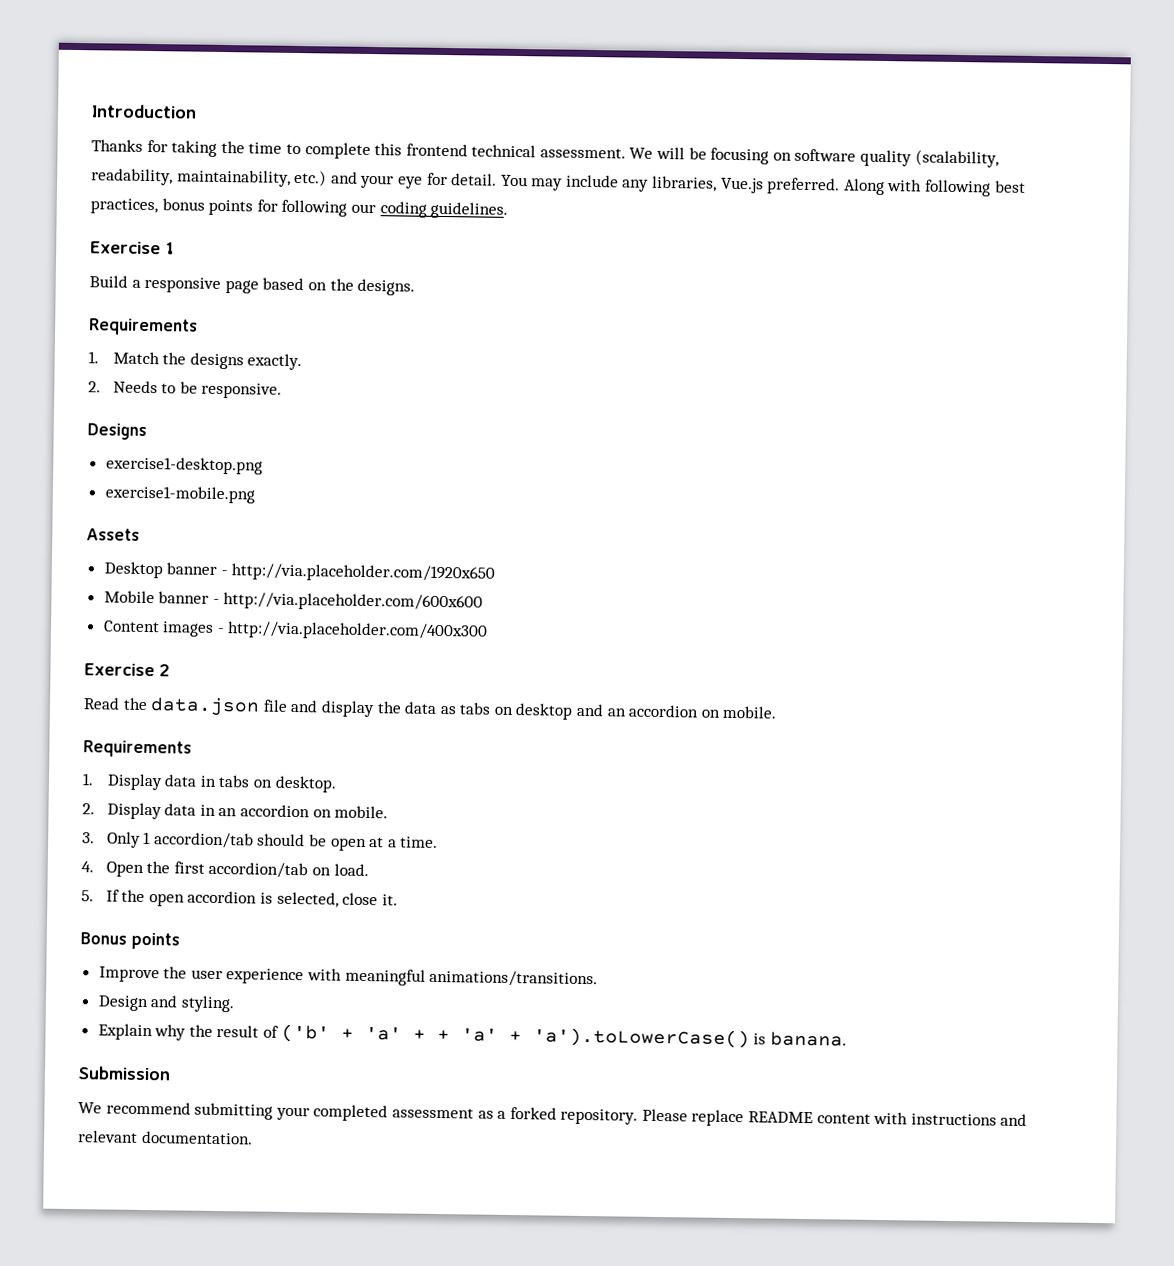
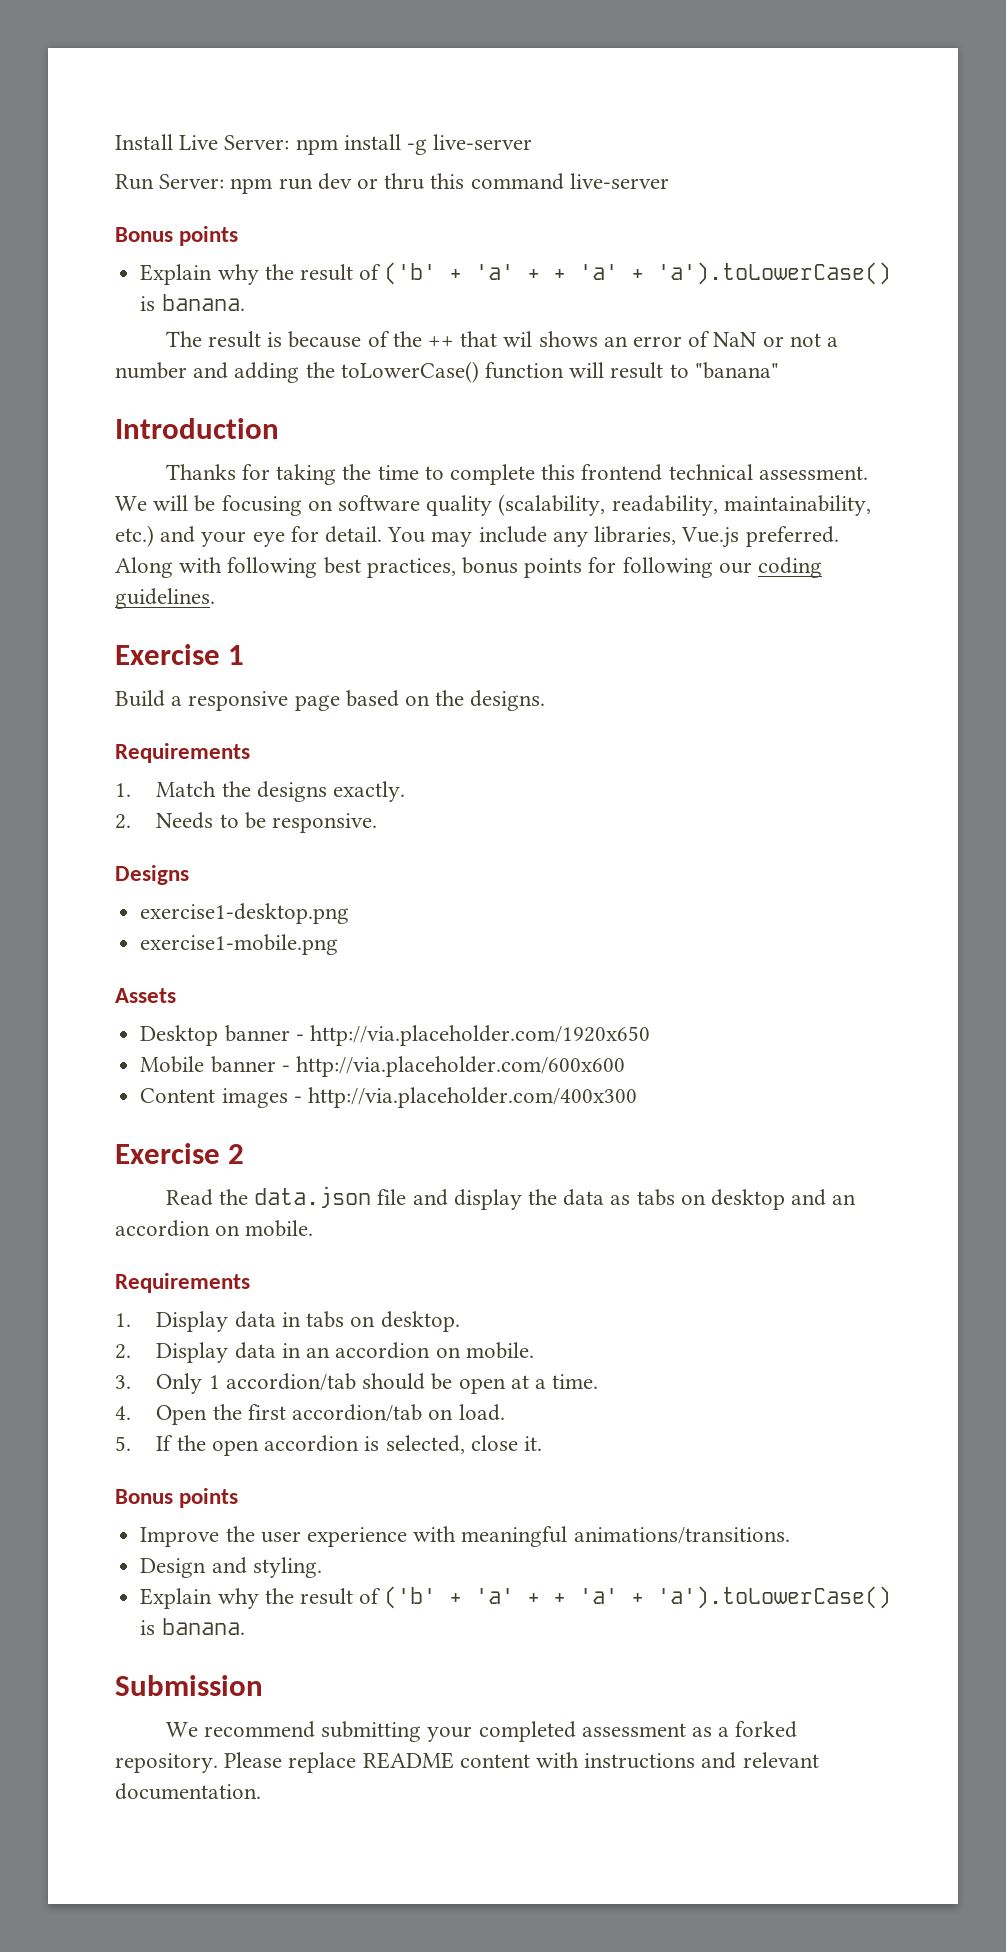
+ Install Live Server: npm install -g live-server
+ Run Server: npm run dev or thru this command live-server
+ Bonus points
+ Explain why the result of ('b' + 'a' + + 'a' + 'a').toLowerCase() is banana.
+ The result is because of the ++ that wil shows an error of NaN or not a number and adding the toLowerCase() function will result to "banana"

